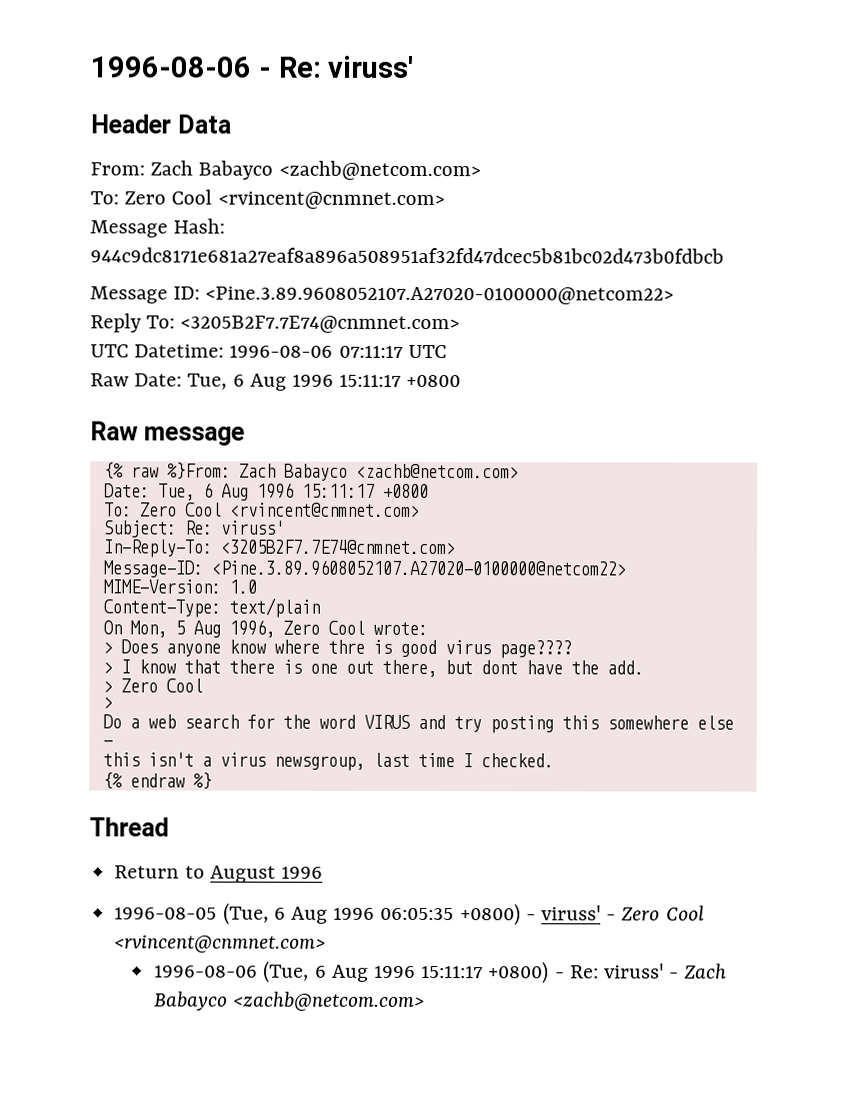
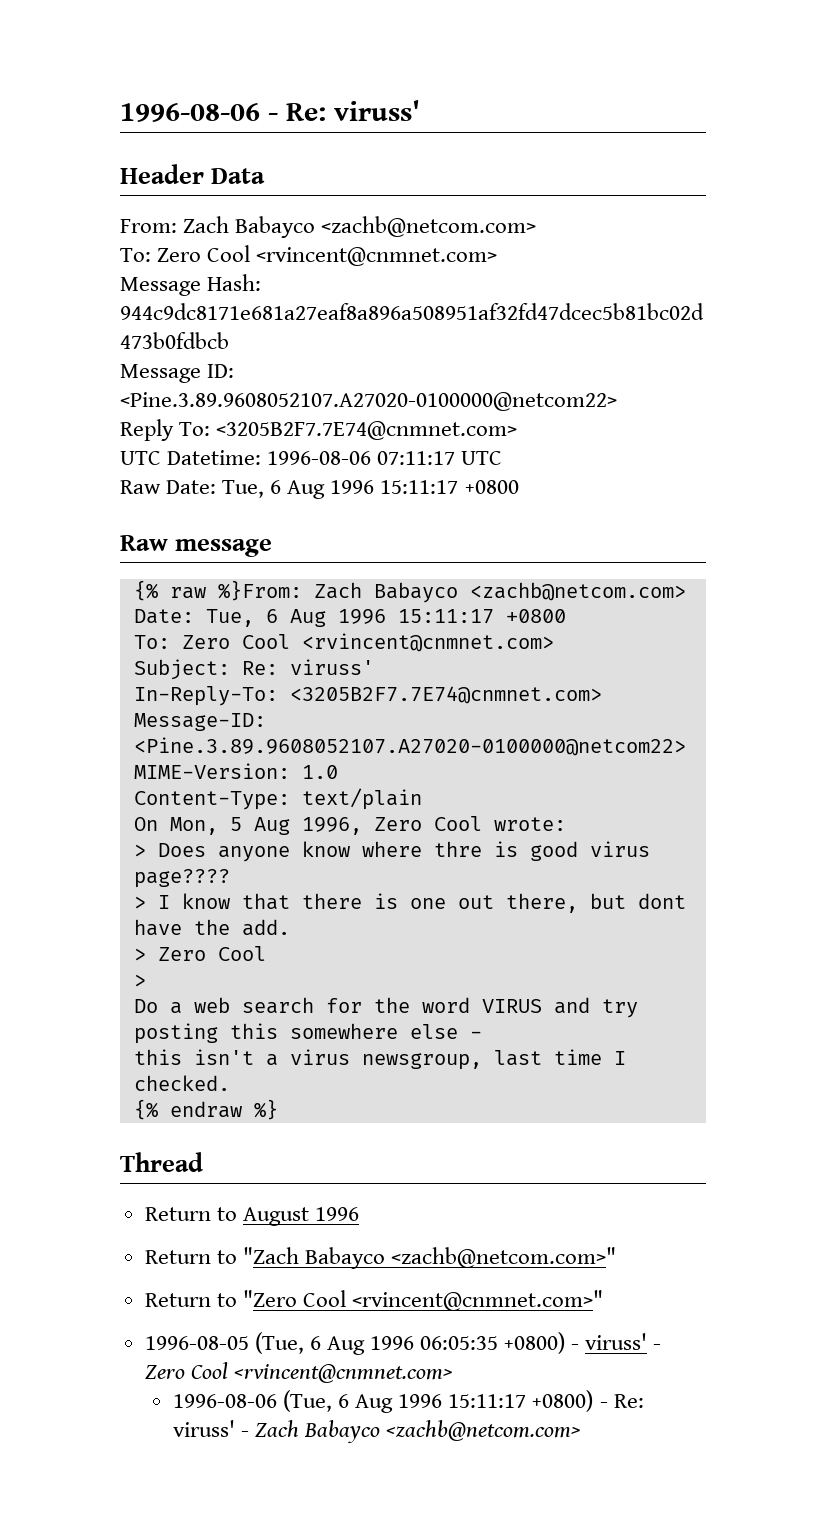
+ Return to "Zach Babayco <zachb@netcom.com>"
+ Return to "Zero Cool <rvincent@cnmnet.com>"

